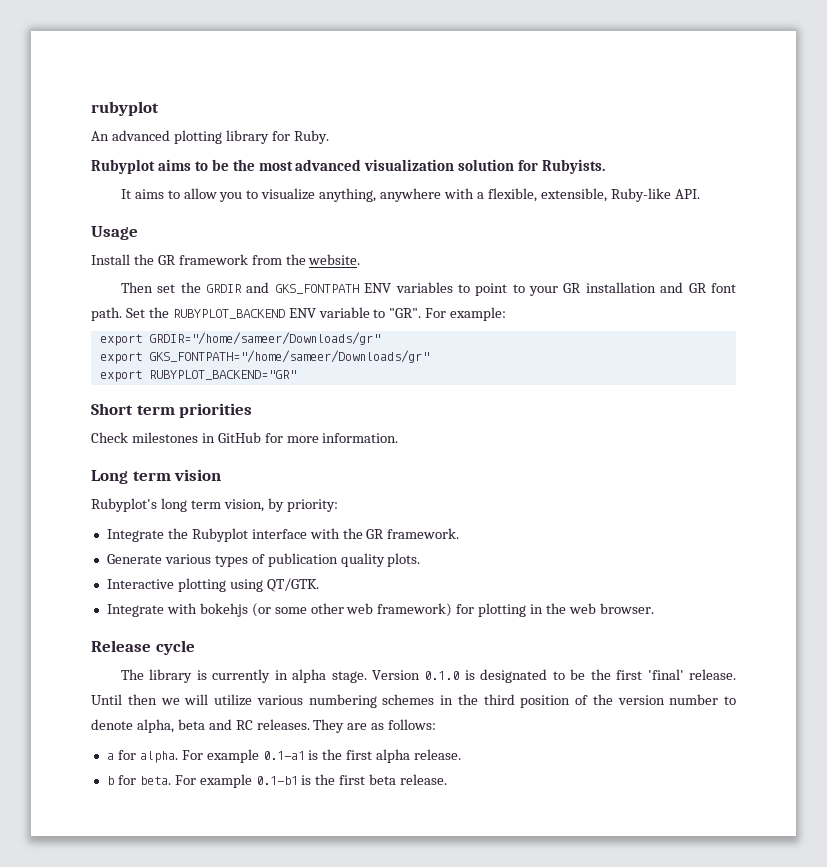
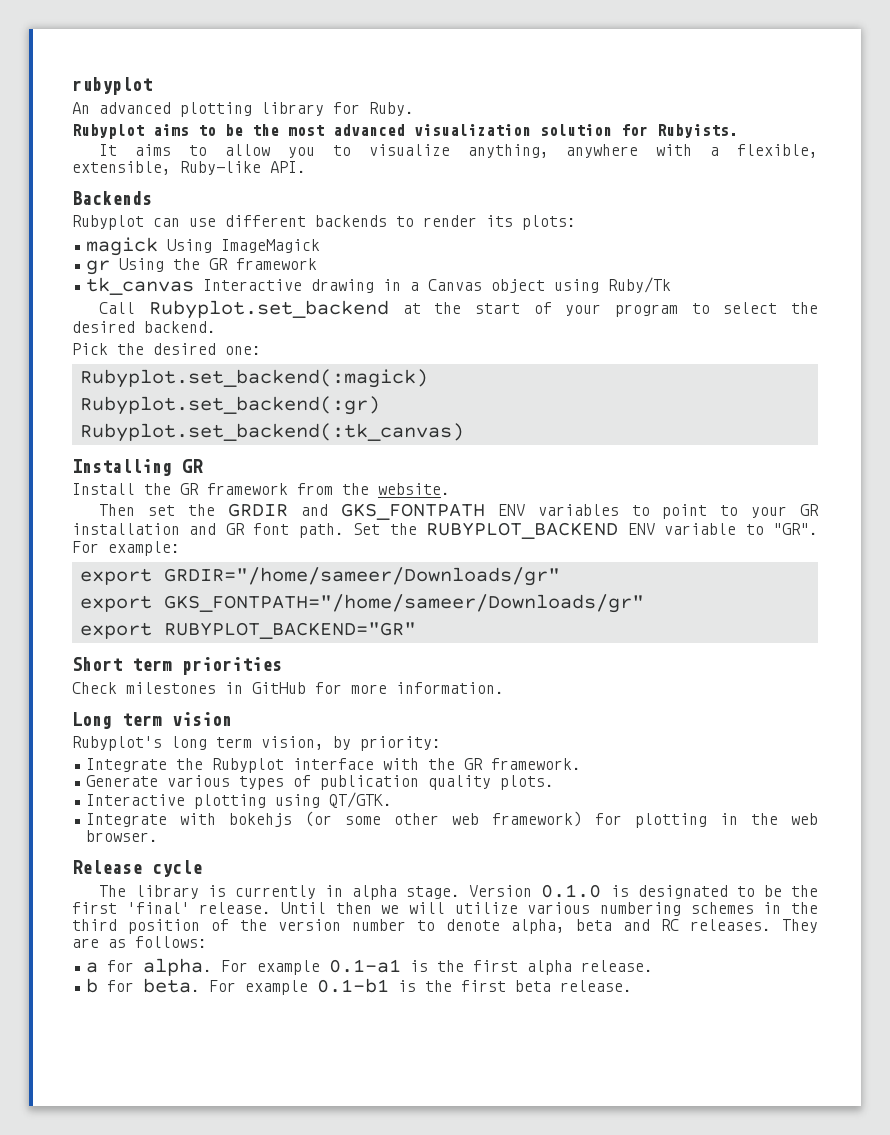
- Usage
+ Backends
+ Rubyplot can use different backends to render its plots:
+ magick Using ImageMagick
+ gr Using the GR framework
+ tk_canvas Interactive drawing in a Canvas object using Ruby/Tk
+ Call Rubyplot.set_backend at the start of your program to select the desired backend.
+ Pick the desired one:
+ Rubyplot.set_backend(:magick)
+ Rubyplot.set_backend(:gr)
+ Rubyplot.set_backend(:tk_canvas)
+ Installing GR

